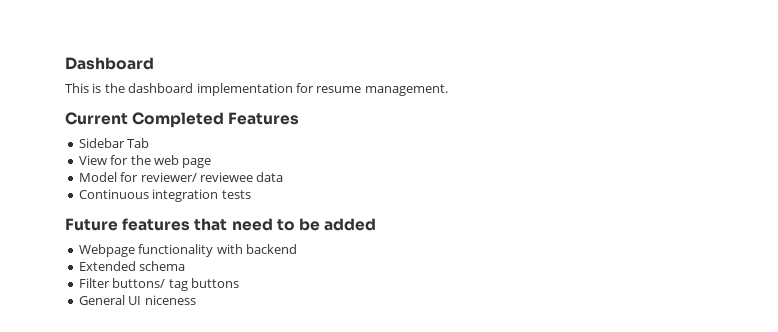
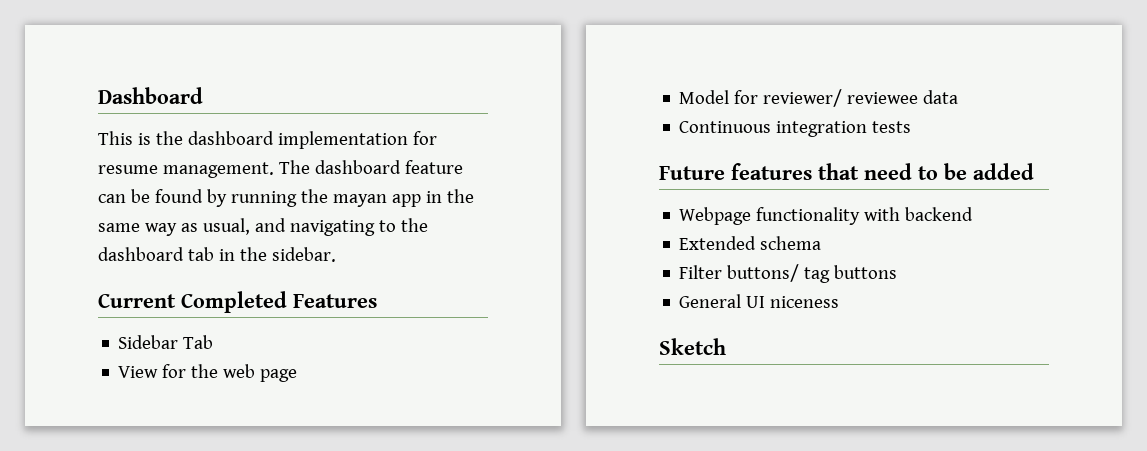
+ The dashboard feature can be found by running the mayan app in the same way as usual, and navigating to the dashboard tab in the sidebar.
+ Sketch

